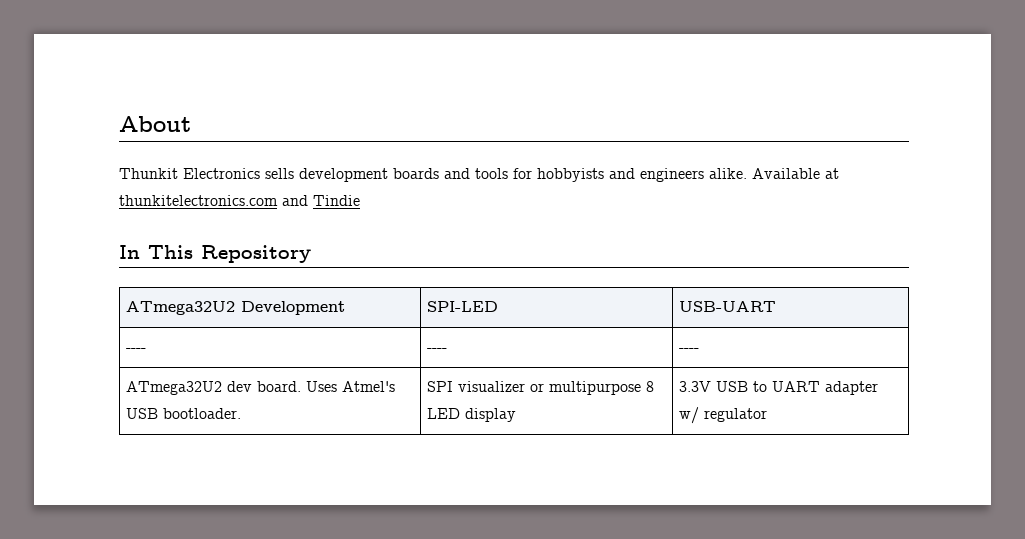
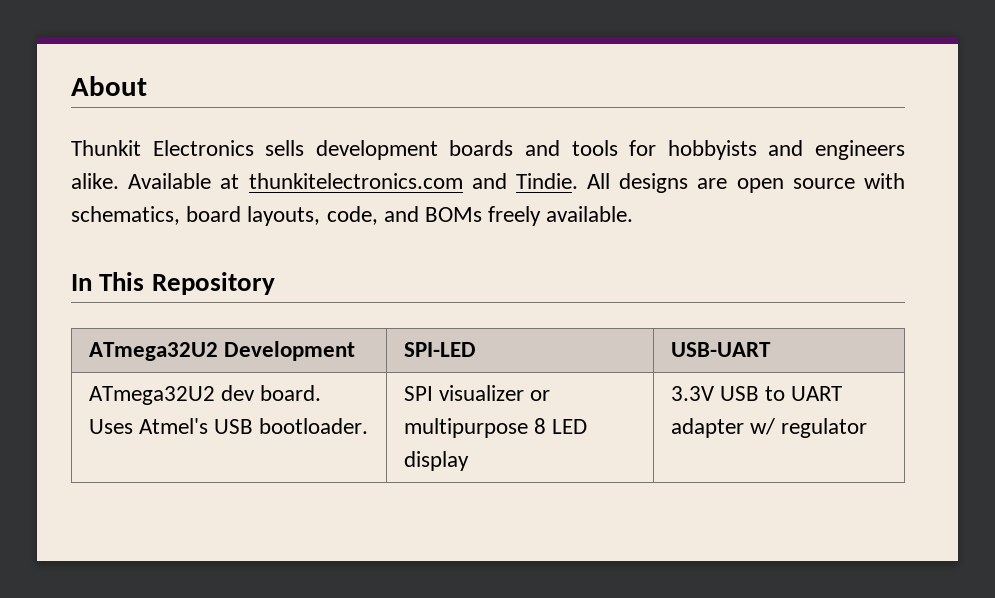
- Available at thunkitelectronics.com and Tindie
+ Available at thunkitelectronics.com and Tindie. All designs are open source with schematics, board layouts, code, and BOMs freely available.
- ---- | ---- | ----

